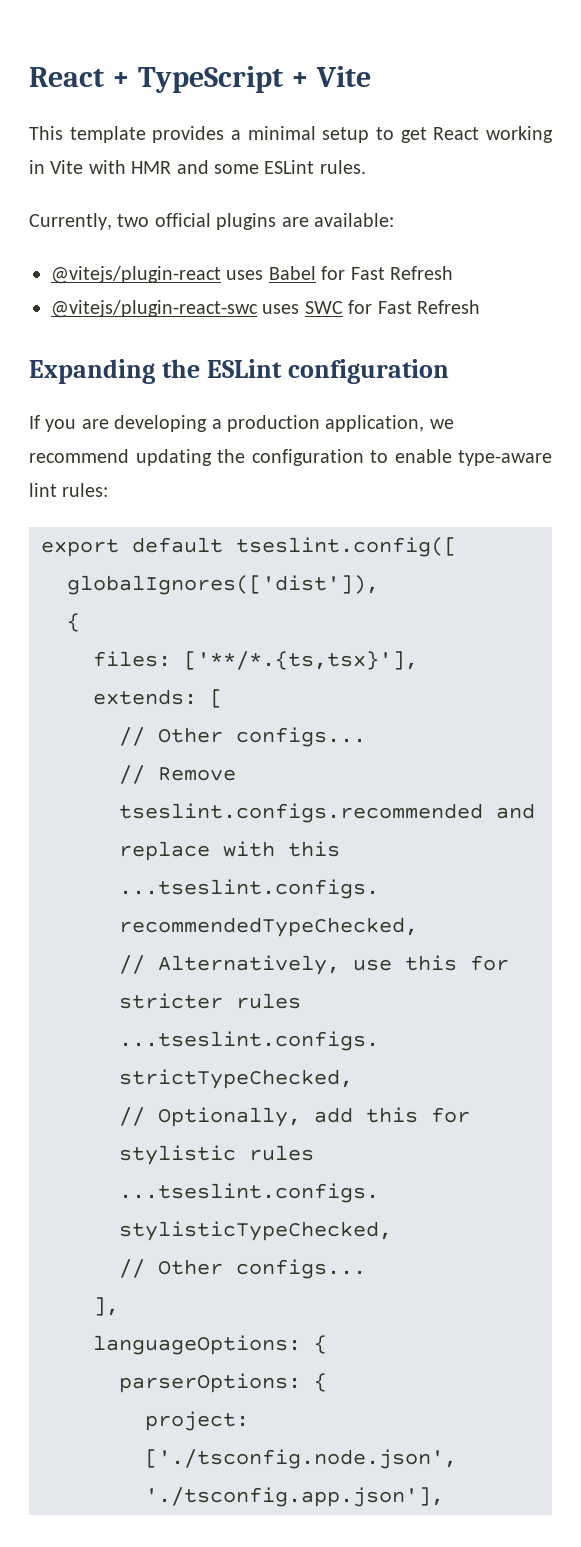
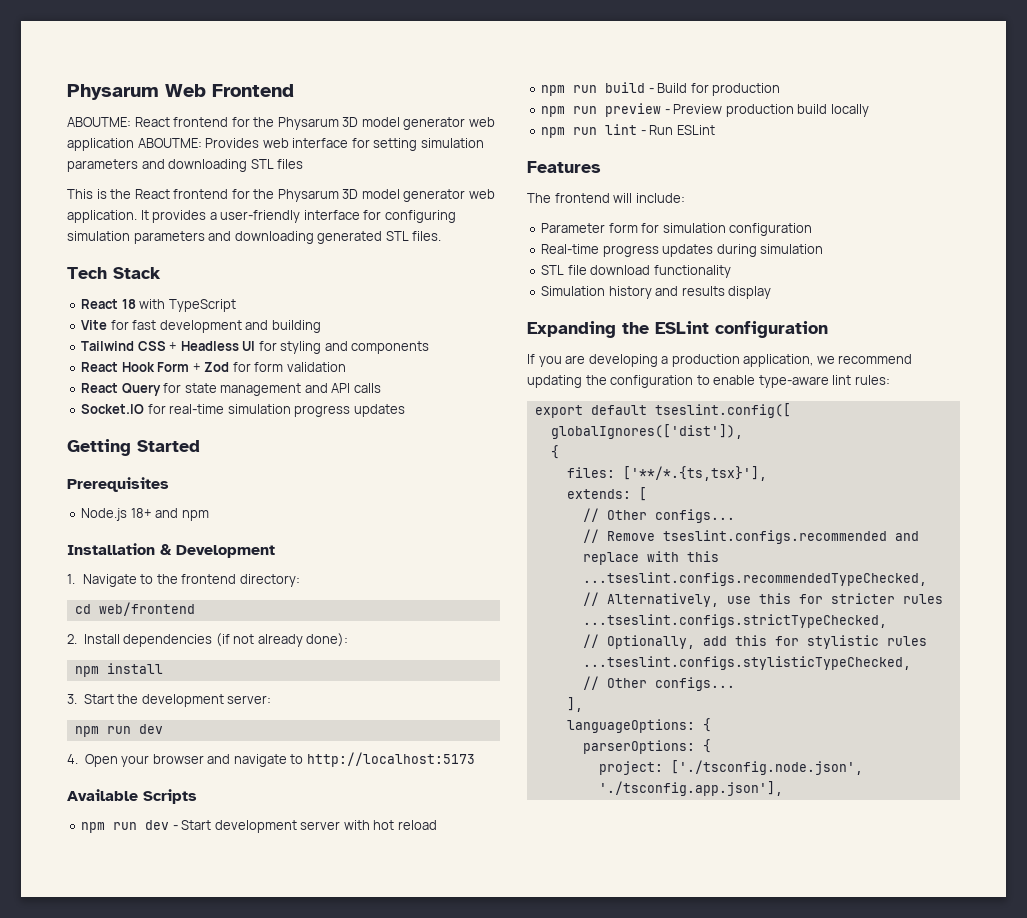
- React + TypeScript + Vite
- This template provides a minimal setup to get React working in Vite with HMR and some ESLint rules.
- Currently, two official plugins are available:
- @vitejs/plugin-react uses Babel for Fast Refresh
- @vitejs/plugin-react-swc uses SWC for Fast Refresh
+ Physarum Web Frontend
+ ABOUTME: React frontend for the Physarum 3D model generator web application ABOUTME: Provides web interface for setting simulation parameters and downloading STL files
+ This is the React frontend for the Physarum 3D model generator web application. It provides a user-friendly interface for configuring simulation parameters and downloading generated STL files.
+ Tech Stack
+ React 18 with TypeScript
+ Vite for fast development and building
+ Tailwind CSS + Headless UI for styling and components
+ React Hook Form + Zod for form validation
+ React Query for state management and API calls
+ Socket.IO for real-time simulation progress updates
+ Getting Started
+ Prerequisites
+ Node.js 18+ and npm
+ Installation & Development
+ 1. Navigate to the frontend directory:
+ cd web/frontend
+ 2. Install dependencies (if not already done):
+ npm install
+ 3. Start the development server:
+ npm run dev
+ 4. Open your browser and navigate to http://localhost:5173
+ Available Scripts
+ npm run dev - Start development server with hot reload
+ npm run build - Build for production
+ npm run preview - Preview production build locally
+ npm run lint - Run ESLint
+ Features
+ The frontend will include:
+ Parameter form for simulation configuration
+ Real-time progress updates during simulation
+ STL file download functionality
+ Simulation history and results display

